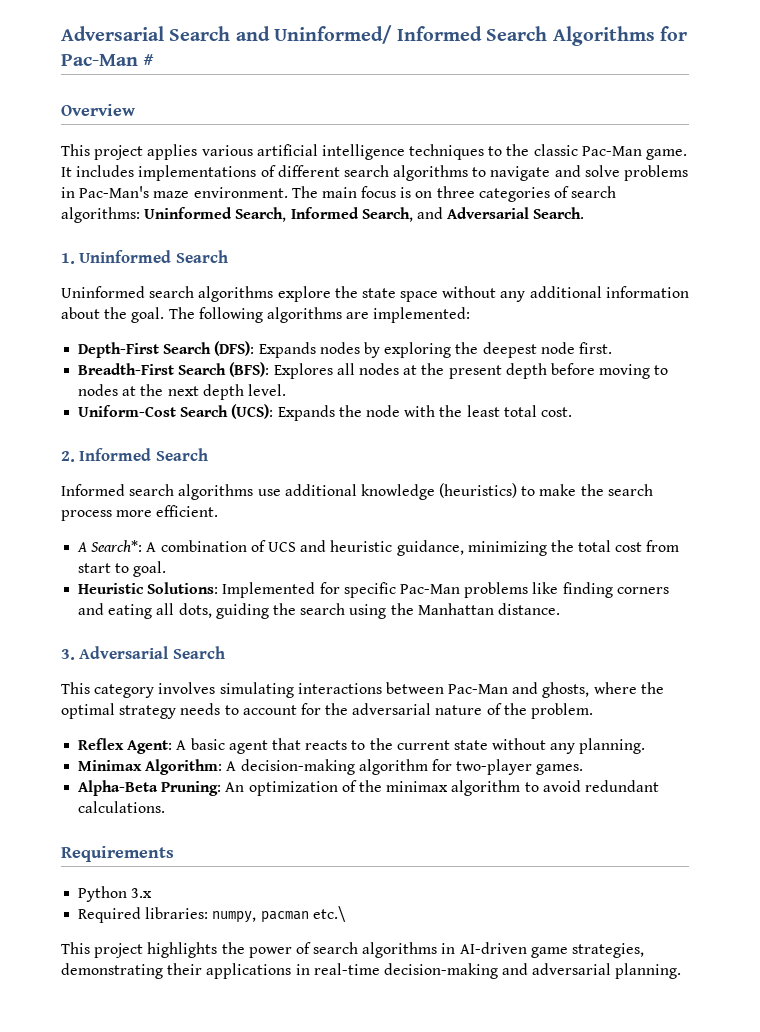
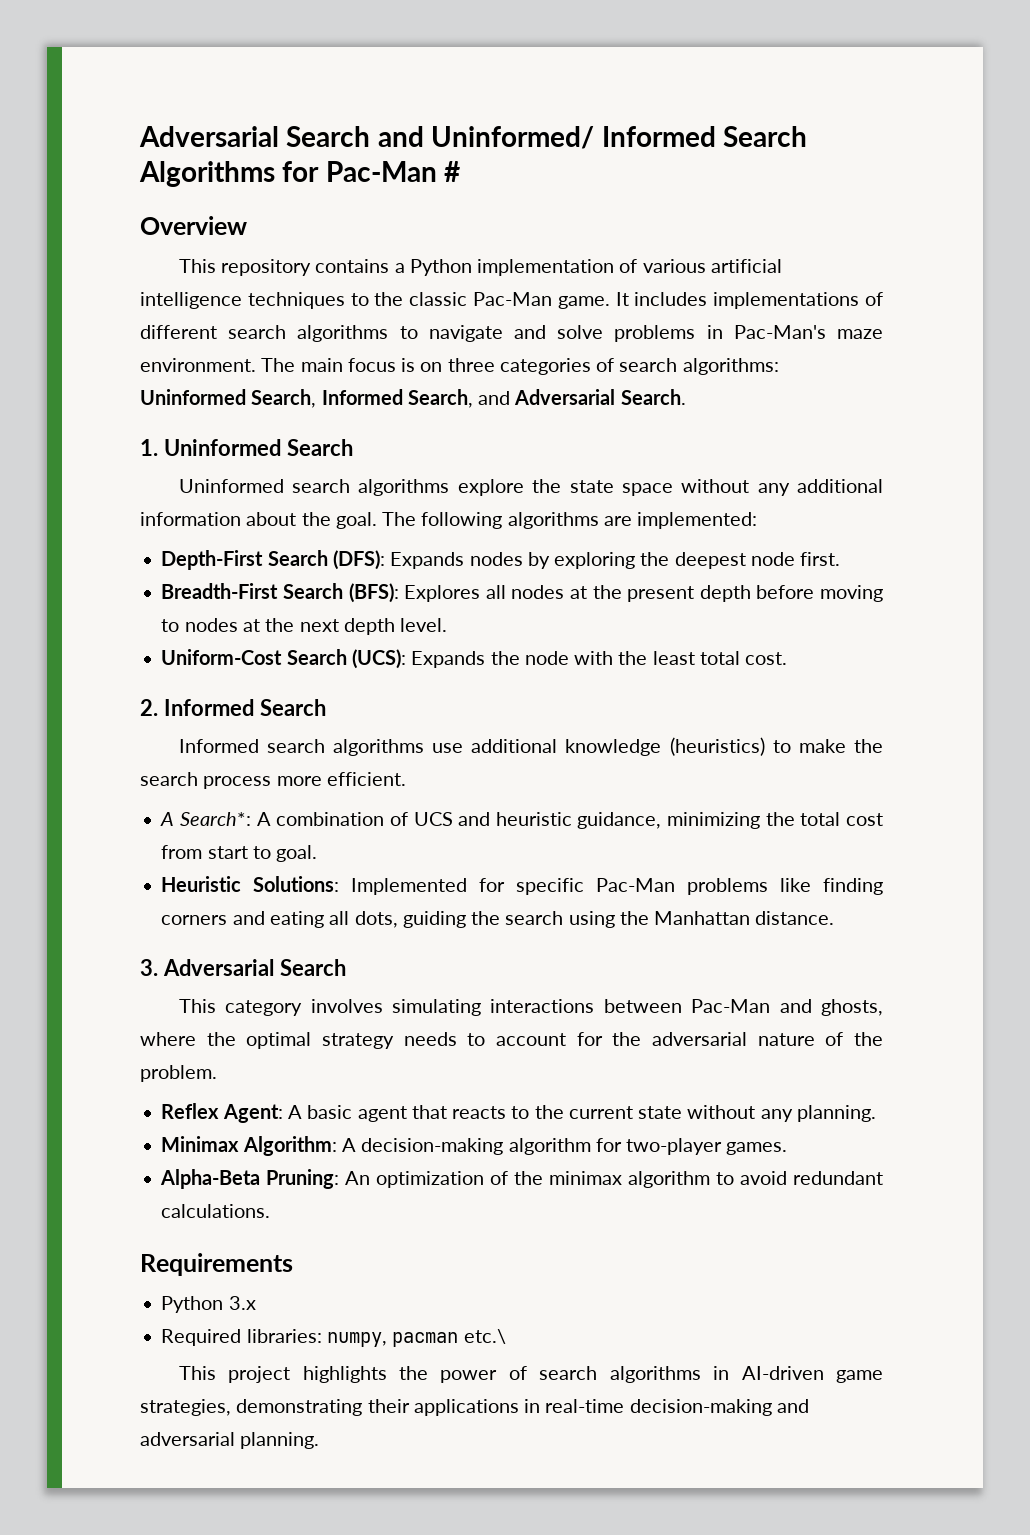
- This project applies various artificial intelligence techniques to the classic Pac-Man game.
+ This repository contains a Python implementation of various artificial intelligence techniques to the classic Pac-Man game.

